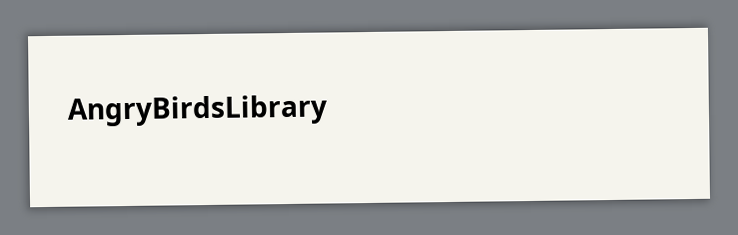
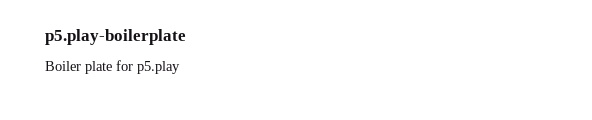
- AngryBirdsLibrary
+ p5.play-boilerplate
+ Boiler plate for p5.play

